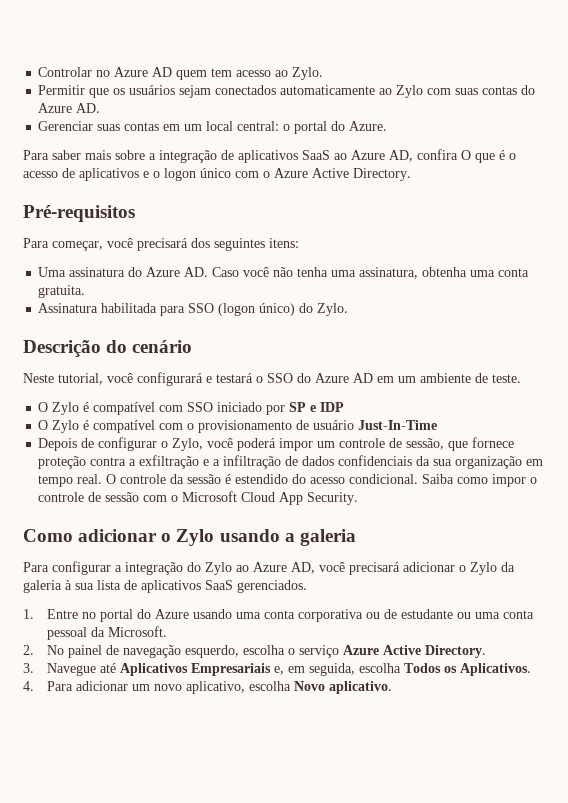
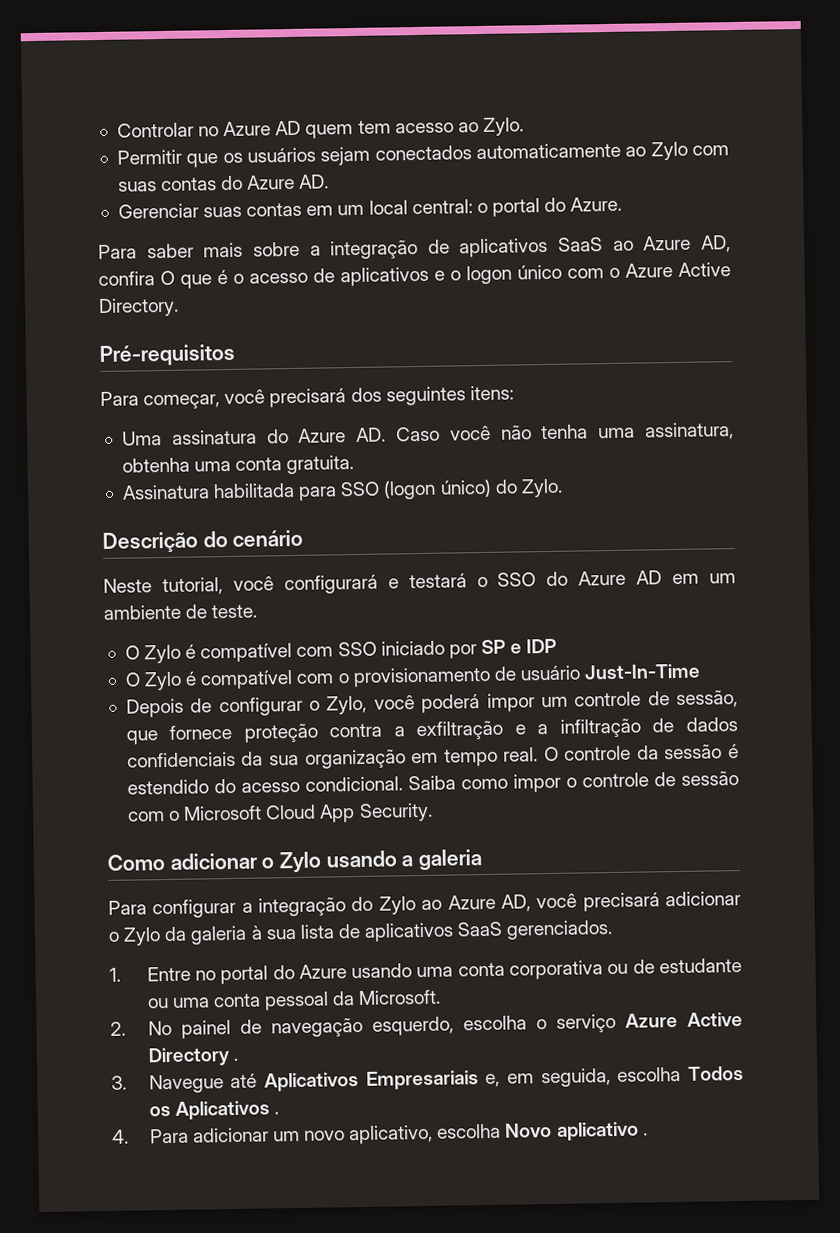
- 2. No painel de navegação esquerdo, escolha o serviço Azure Active Directory.
+ 2. No painel de navegação esquerdo, escolha o serviço Azure Active Directory .
- 3. Navegue até Aplicativos Empresariais e, em seguida, escolha Todos os Aplicativos.
+ 3. Navegue até Aplicativos Empresariais e, em seguida, escolha Todos os Aplicativos .
- 4. Para adicionar um novo aplicativo, escolha Novo aplicativo.
+ 4. Para adicionar um novo aplicativo, escolha Novo aplicativo .

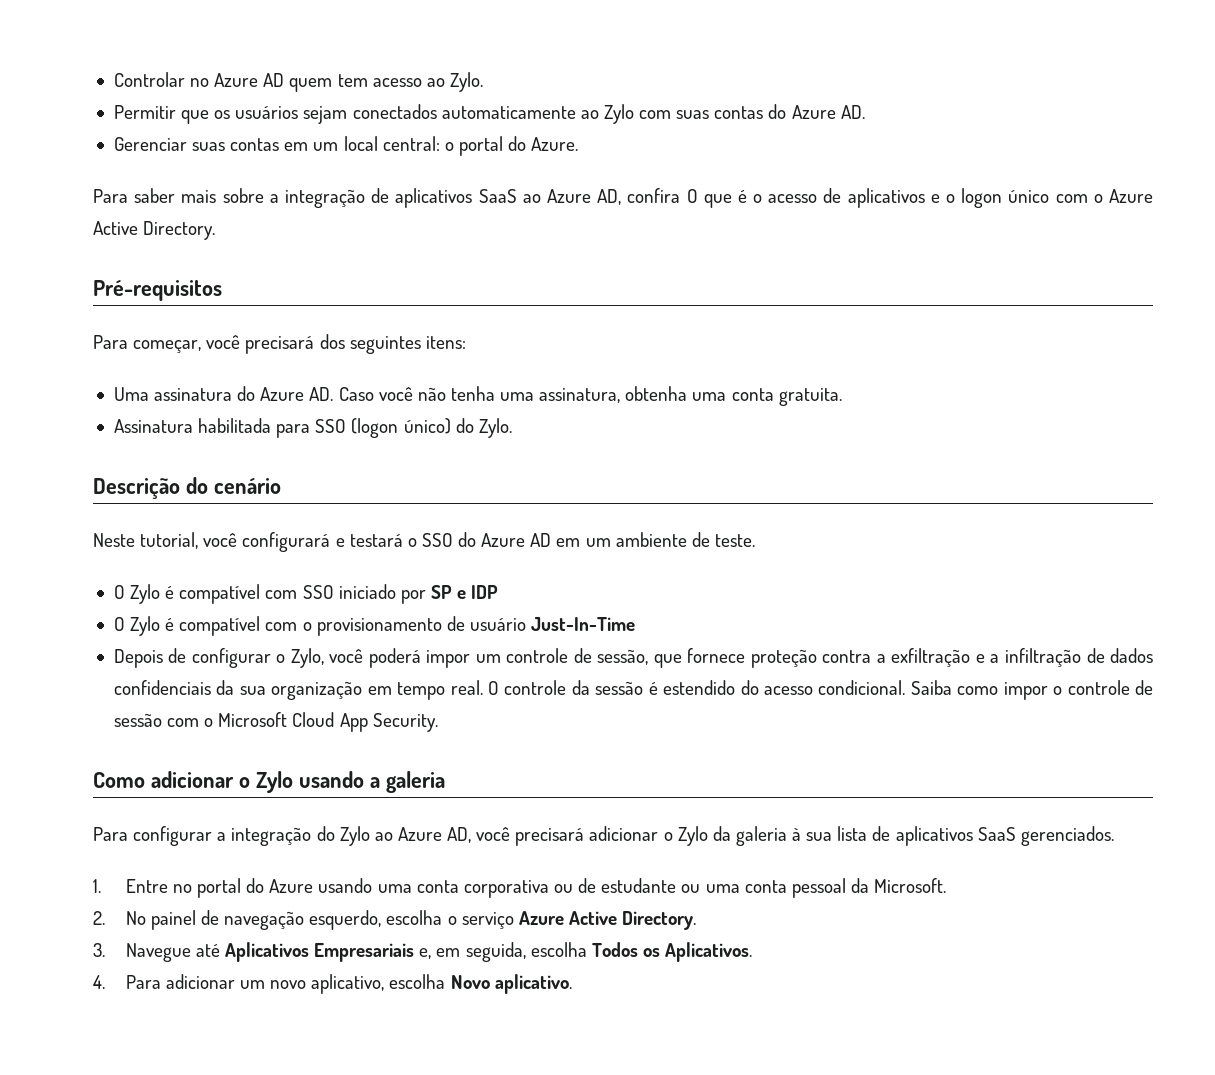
- 2. No painel de navegação esquerdo, escolha o serviço Azure Active Directory .
+ 2. No painel de navegação esquerdo, escolha o serviço Azure Active Directory.
- 3. Navegue até Aplicativos Empresariais e, em seguida, escolha Todos os Aplicativos .
+ 3. Navegue até Aplicativos Empresariais e, em seguida, escolha Todos os Aplicativos.
- 4. Para adicionar um novo aplicativo, escolha Novo aplicativo .
+ 4. Para adicionar um novo aplicativo, escolha Novo aplicativo.

